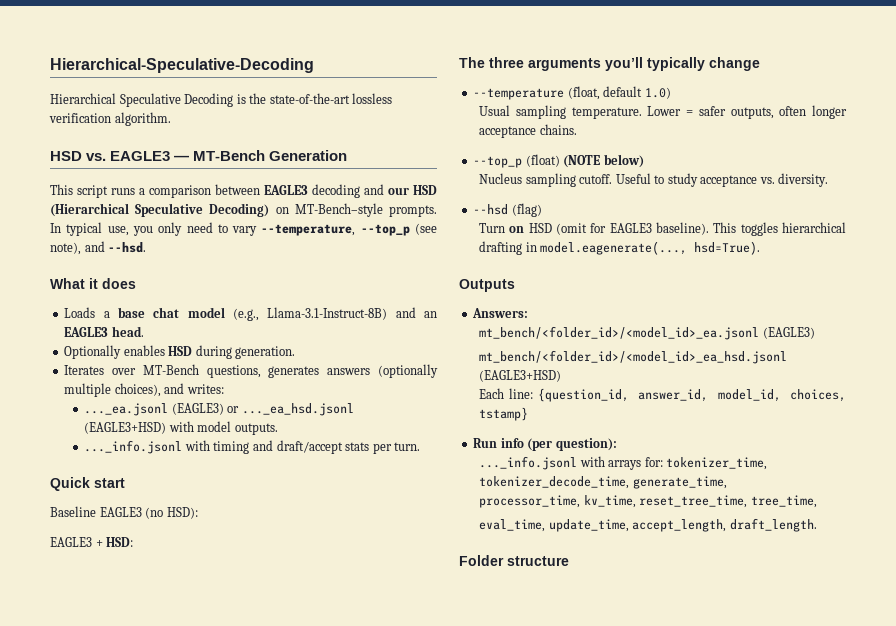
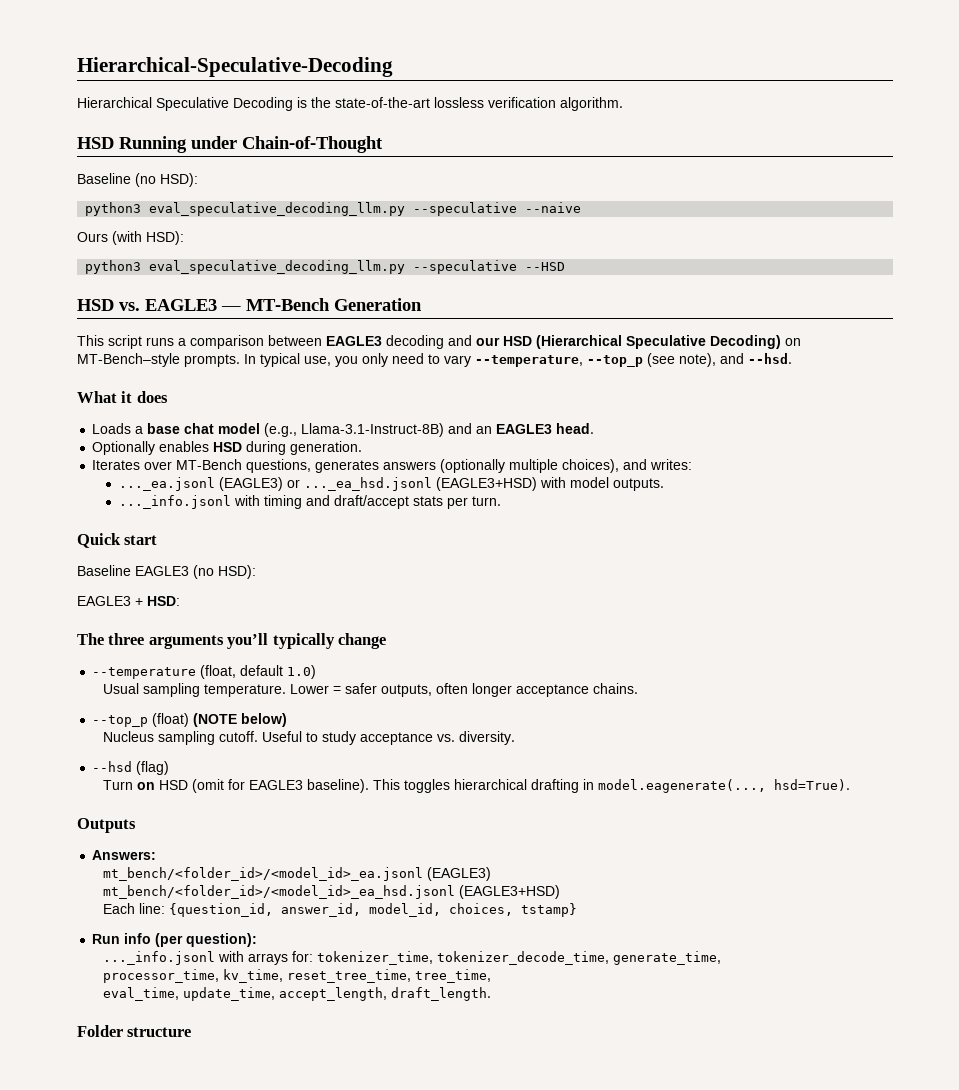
+ HSD Running under Chain-of-Thought
+ Baseline (no HSD):
+ python3 eval_speculative_decoding_llm.py --speculative --naive
+ Ours (with HSD):
+ python3 eval_speculative_decoding_llm.py --speculative --HSD

